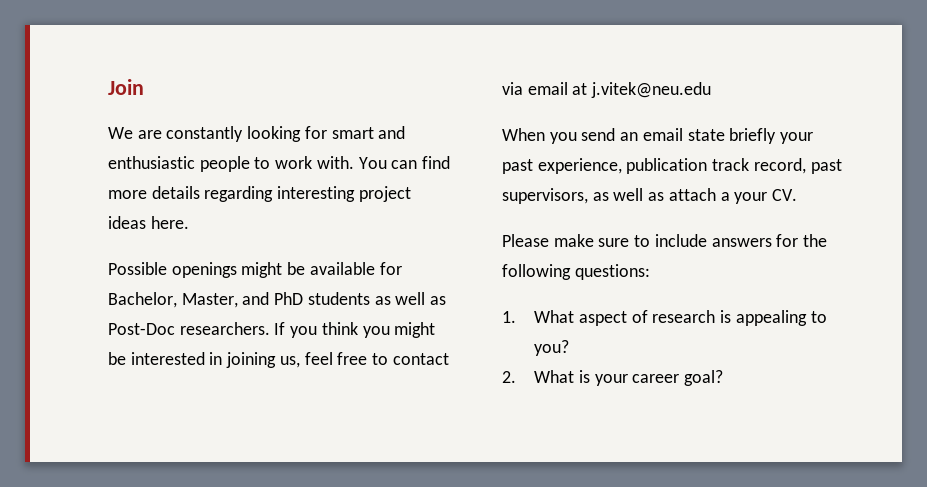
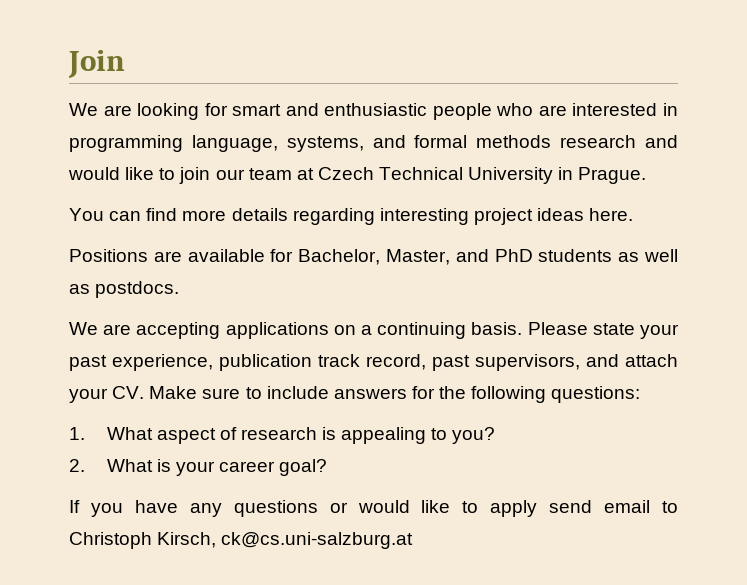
- We are constantly looking for smart and enthusiastic people to work with. You can find more details regarding interesting project ideas here.
+ We are looking for smart and enthusiastic people who are interested in programming language, systems, and formal methods research and would like to join our team at Czech Technical University in Prague.
+ You can find more details regarding interesting project ideas here.
- Possible openings might be available for Bachelor, Master, and PhD students as well as Post-Doc researchers. If you think you might be interested in joining us, feel free to contact via email at j.vitek@neu.edu
- When you send an email state briefly your past experience, publication track record, past supervisors, as well as attach a your CV.
- Please make sure to include answers for the following questions:
+ Positions are available for Bachelor, Master, and PhD students as well as postdocs.
+ We are accepting applications on a continuing basis. Please state your past experience, publication track record, past supervisors, and attach your CV. Make sure to include answers for the following questions:
+ If you have any questions or would like to apply send email to Christoph Kirsch, ck@cs.uni-salzburg.at

